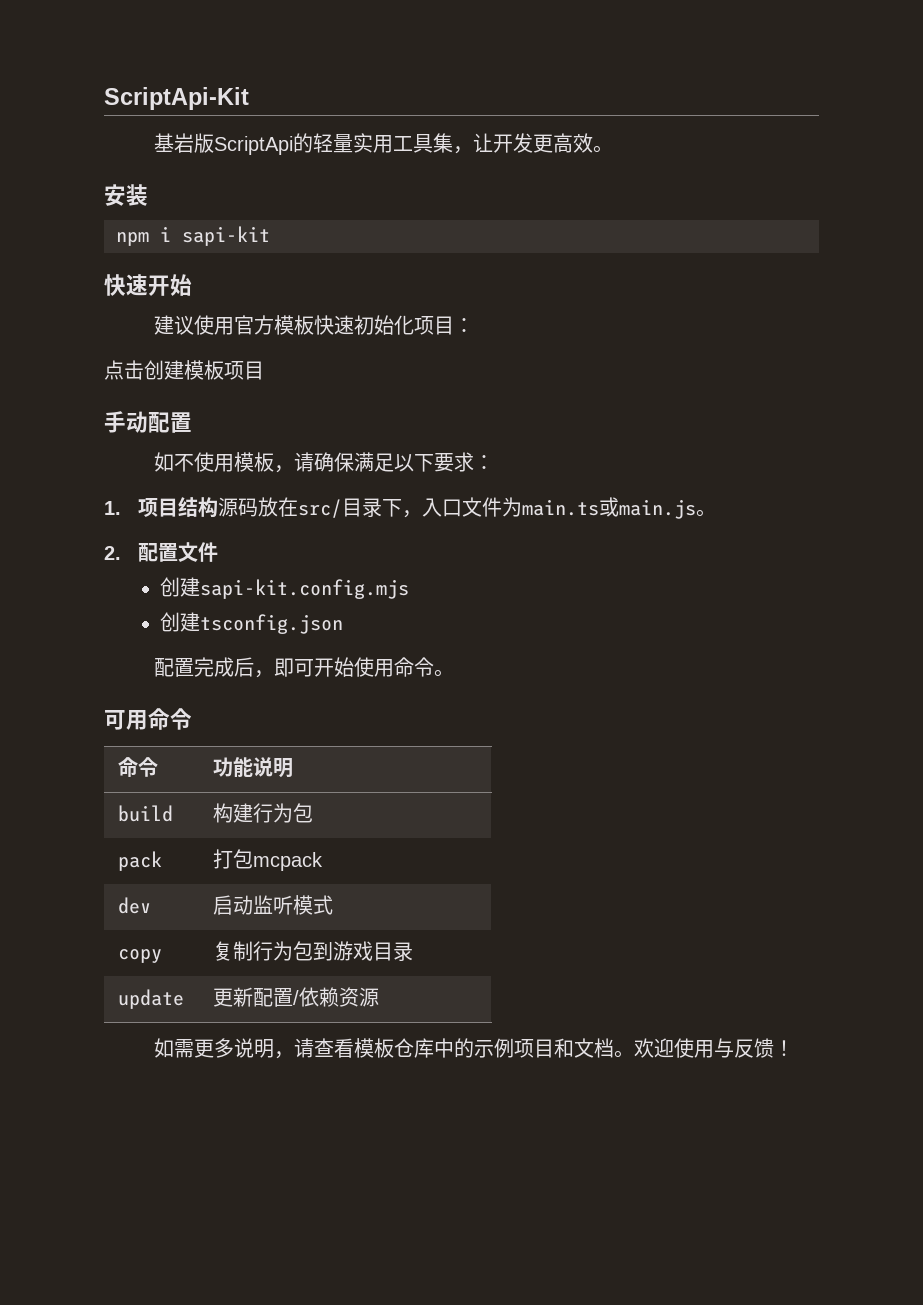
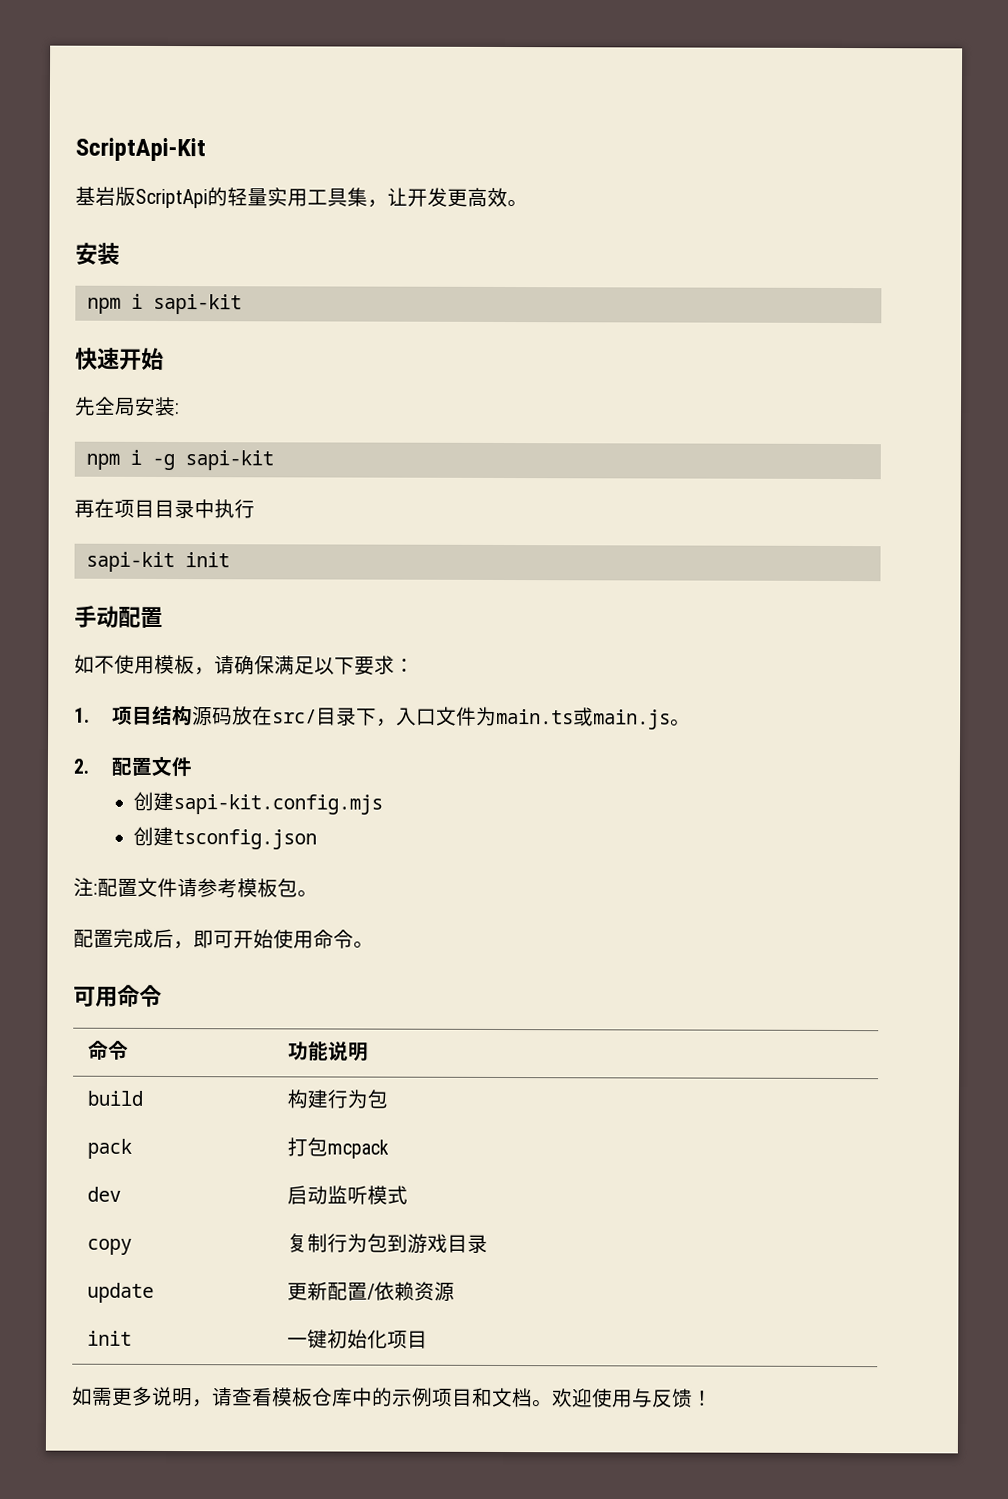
- 建议使用官方模板快速初始化项目：
- 点击创建模板项目
+ 先全局安装:
+ npm i -g sapi-kit
+ 再在项目目录中执行
+ sapi-kit init
+ 注:配置文件请参考模板包。
+ init | 一键初始化项目

